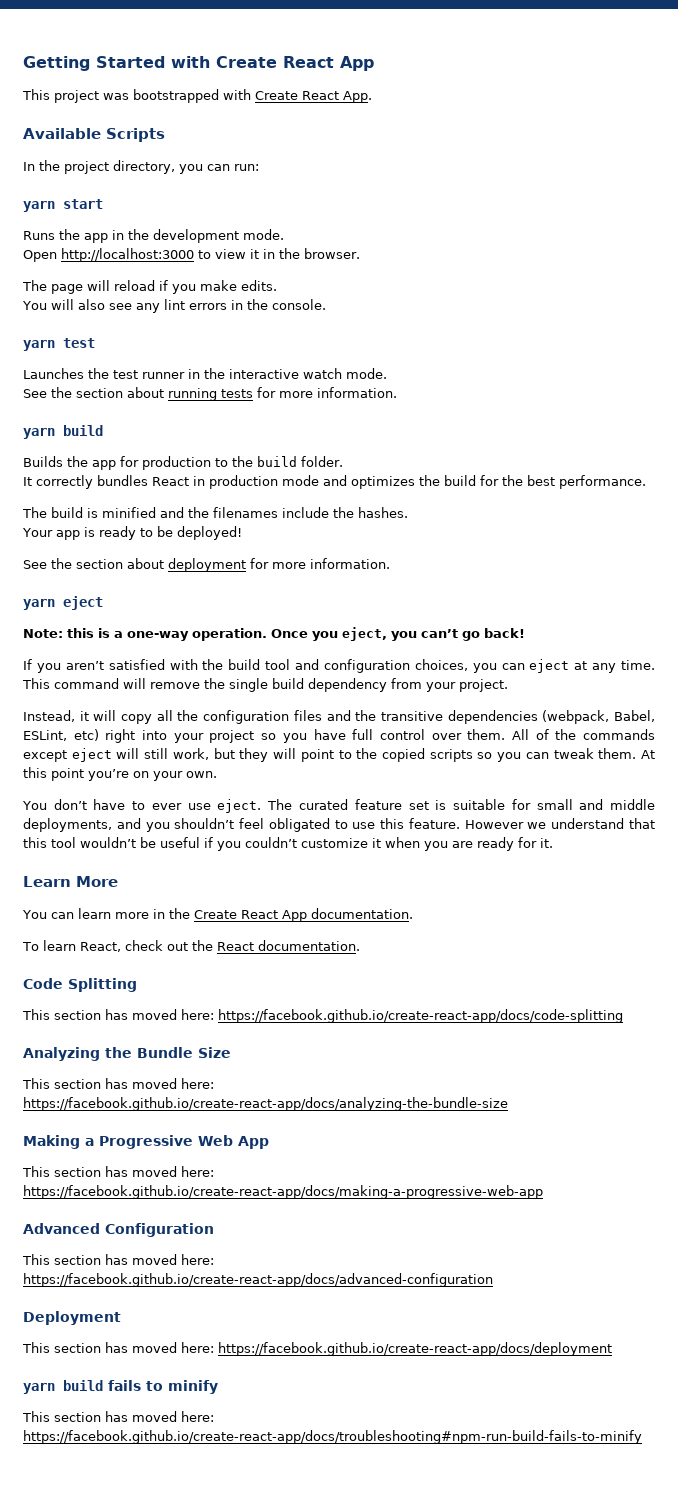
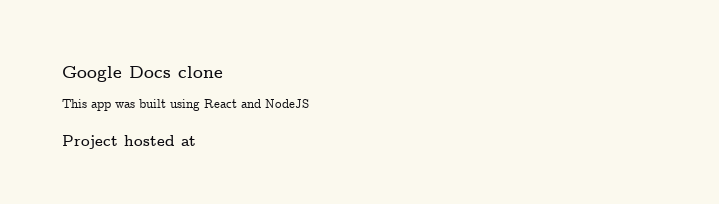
- Getting Started with Create React App
- This project was bootstrapped with Create React App.
- Available Scripts
- In the project directory, you can run:
- yarn start
- Runs the app in the development mode.
- Open http://localhost:3000 to view it in the browser.
- The page will reload if you make edits.
- You will also see any lint errors in the console.
- yarn test
- Launches the test runner in the interactive watch mode.
- See the section about running tests for more information.
- yarn build
- Builds the app for production to the build folder.
- It correctly bundles React in production mode and optimizes the build for the best performance.
- The build is minified and the filenames include the hashes.
- Your app is ready to be deployed!
- See the section about deployment for more information.
- yarn eject
- Note: this is a one-way operation. Once you eject, you can’t go back!
- If you aren’t satisfied with the build tool and configuration choices, you can eject at any time. This command will remove the single build dependency from your project.
- Instead, it will copy all the configuration files and the transitive dependencies (webpack, Babel, ESLint, etc) right into your project so you have full control over them. All of the commands except eject will still work, but they will point to the copied scripts so you can tweak them. At this point you’re on your own.
- You don’t have to ever use eject. The curated feature set is suitable for small and middle deployments, and you shouldn’t feel obligated to use this feature. However we understand that this tool wouldn’t be useful if you couldn’t customize it when you are ready for it.
- Learn More
- You can learn more in the Create React App documentation.
- To learn React, check out the React documentation.
- Code Splitting
- This section has moved here: https://facebook.github.io/create-react-app/docs/code-splitting
- Analyzing the Bundle Size
- This section has moved here: https://facebook.github.io/create-react-app/docs/analyzing-the-bundle-size
- Making a Progressive Web App
- This section has moved here: https://facebook.github.io/create-react-app/docs/making-a-progressive-web-app
- Advanced Configuration
- This section has moved here: https://facebook.github.io/create-react-app/docs/advanced-configuration
- Deployment
- This section has moved here: https://facebook.github.io/create-react-app/docs/deployment
- yarn build fails to minify
- This section has moved here: https://facebook.github.io/create-react-app/docs/troubleshooting#npm-run-build-fails-to-minify
+ Google Docs clone
+ This app was built using React and NodeJS
+ Project hosted at

